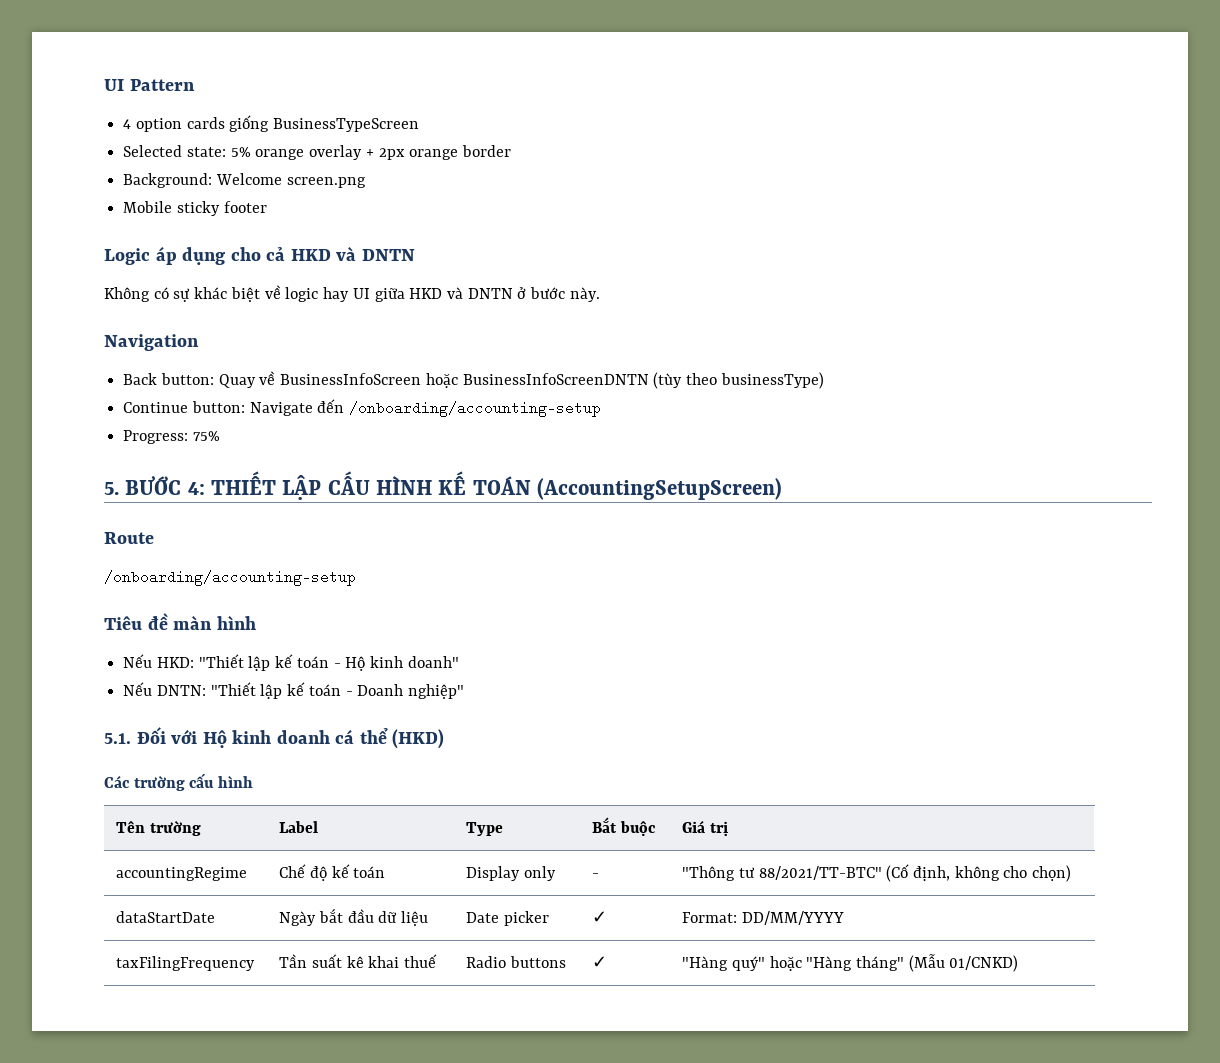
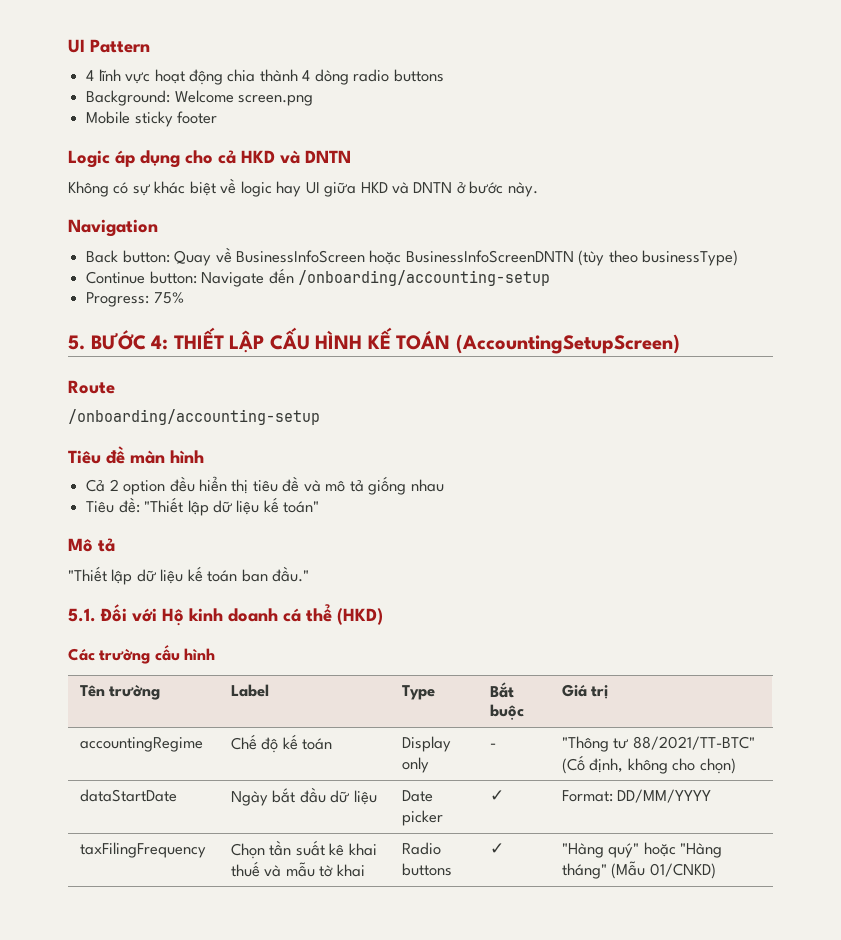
- 4 option cards giống BusinessTypeScreen
- Selected state: 5% orange overlay + 2px orange border
+ 4 lĩnh vực hoạt động chia thành 4 dòng radio buttons
- Nếu HKD: "Thiết lập kế toán - Hộ kinh doanh"
- Nếu DNTN: "Thiết lập kế toán - Doanh nghiệp"
+ Cả 2 option đều hiển thị tiêu đề và mô tả giống nhau
+ Tiêu đề: "Thiết lập dữ liệu kế toán"
+ Mô tả
+ "Thiết lập dữ liệu kế toán ban đầu."
- taxFilingFrequency | Tần suất kê khai thuế | Radio buttons | ✓ | "Hàng quý" hoặc "Hàng tháng" (Mẫu 01/CNKD)
+ taxFilingFrequency | Chọn tần suất kê khai thuế và mẫu tờ khai | Radio buttons | ✓ | "Hàng quý" hoặc "Hàng tháng" (Mẫu 01/CNKD)

